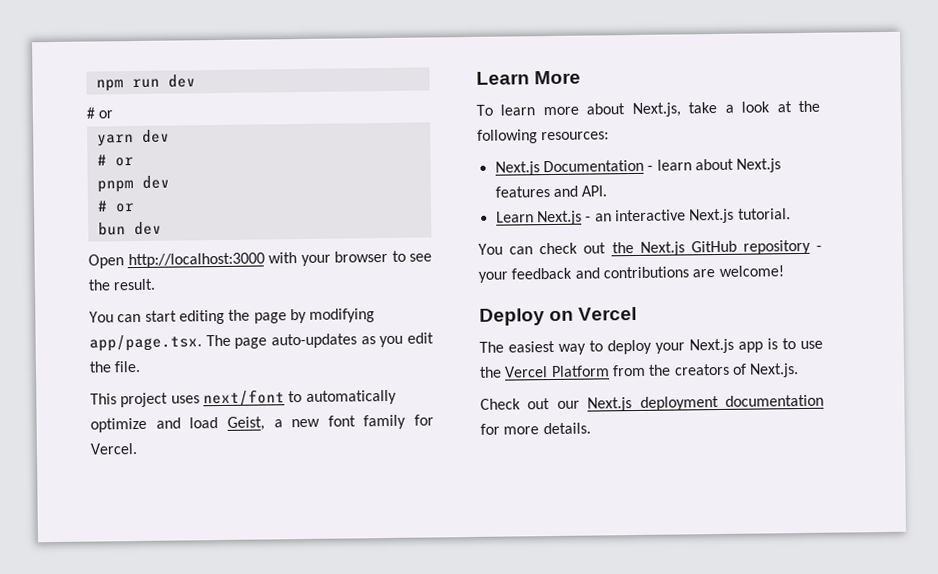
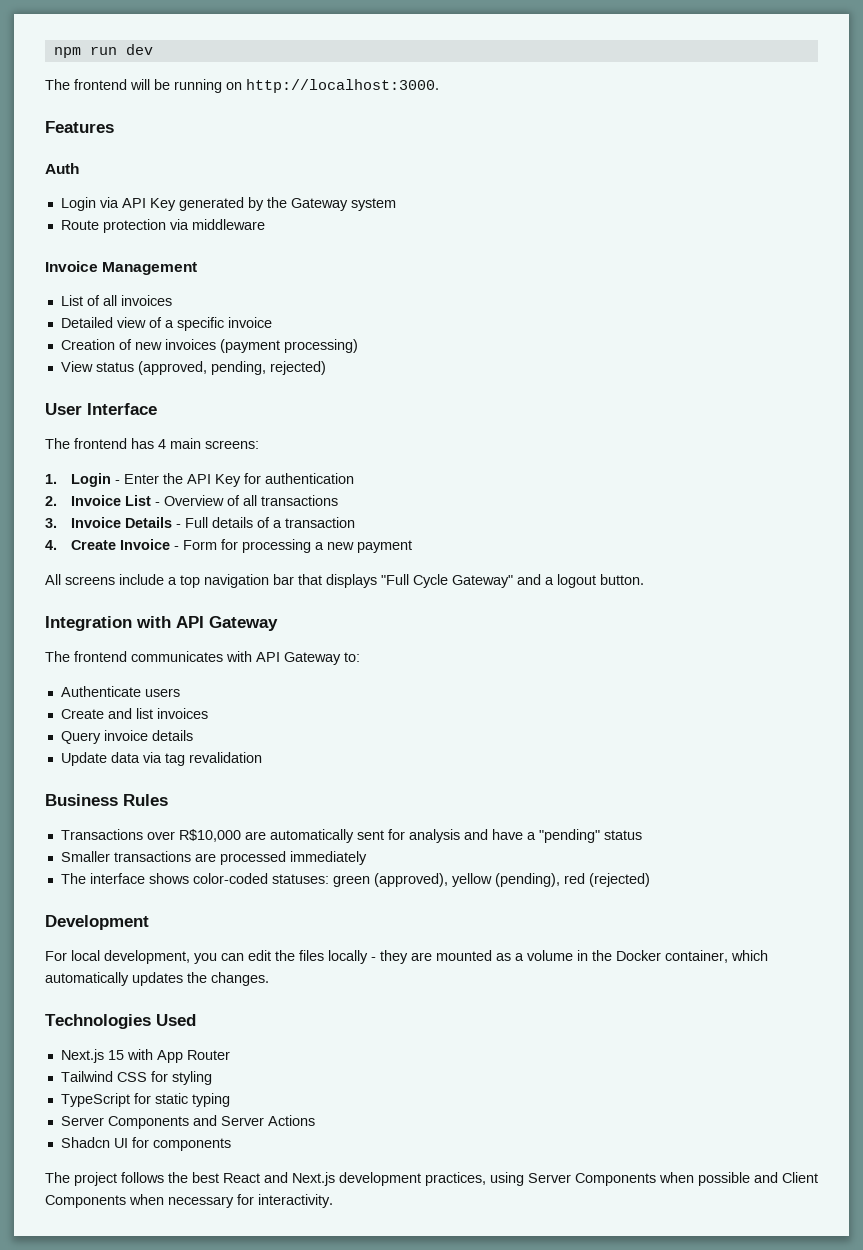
  npm run dev
- # or
- yarn dev
- # or
- pnpm dev
- # or
- bun dev
- Open http://localhost:3000 with your browser to see the result.
- You can start editing the page by modifying app/page.tsx. The page auto-updates as you edit the file.
- This project uses next/font to automatically optimize and load Geist, a new font family for Vercel.
- Learn More
- To learn more about Next.js, take a look at the following resources:
- Next.js Documentation - learn about Next.js features and API.
- Learn Next.js - an interactive Next.js tutorial.
- You can check out the Next.js GitHub repository - your feedback and contributions are welcome!
- Deploy on Vercel
- The easiest way to deploy your Next.js app is to use the Vercel Platform from the creators of Next.js.
- Check out our Next.js deployment documentation for more details.
+ The frontend will be running on http://localhost:3000.
+ Features
+ Auth
+ Login via API Key generated by the Gateway system
+ Route protection via middleware
+ Invoice Management
+ List of all invoices
+ Detailed view of a specific invoice
+ Creation of new invoices (payment processing)
+ View status (approved, pending, rejected)
+ User Interface
+ The frontend has 4 main screens:
+ 1. Login - Enter the API Key for authentication
+ 2. Invoice List - Overview of all transactions
+ 3. Invoice Details - Full details of a transaction
+ 4. Create Invoice - Form for processing a new payment
+ All screens include a top navigation bar that displays "Full Cycle Gateway" and a logout button.
+ Integration with API Gateway
+ The frontend communicates with API Gateway to:
+ Authenticate users
+ Create and list invoices
+ Query invoice details
+ Update data via tag revalidation
+ Business Rules
+ Transactions over R$10,000 are automatically sent for analysis and have a "pending" status
+ Smaller transactions are processed immediately
+ The interface shows color-coded statuses: green (approved), yellow (pending), red (rejected)
+ Development
+ For local development, you can edit the files locally - they are mounted as a volume in the Docker container, which automatically updates the changes.
+ Technologies Used
+ Next.js 15 with App Router
+ Tailwind CSS for styling
+ TypeScript for static typing
+ Server Components and Server Actions
+ Shadcn UI for components
+ The project follows the best React and Next.js development practices, using Server Components when possible and Client Components when necessary for interactivity.

